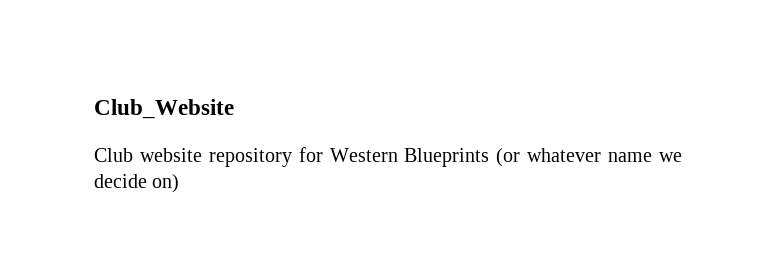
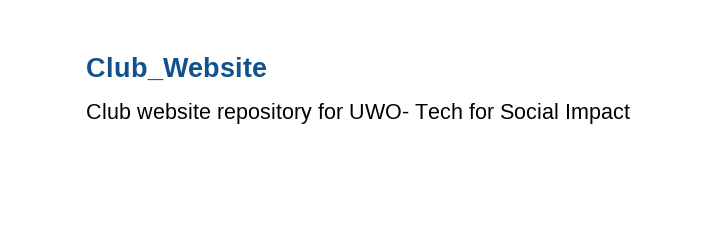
- Club website repository for Western Blueprints (or whatever name we decide on)
+ Club website repository for UWO- Tech for Social Impact

